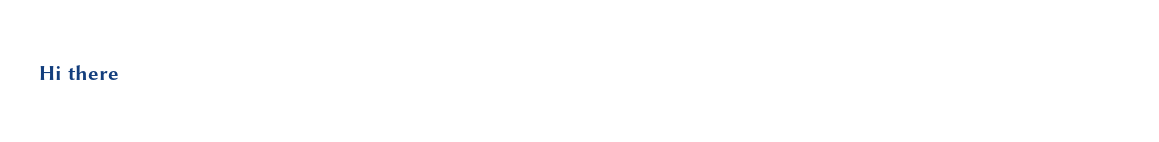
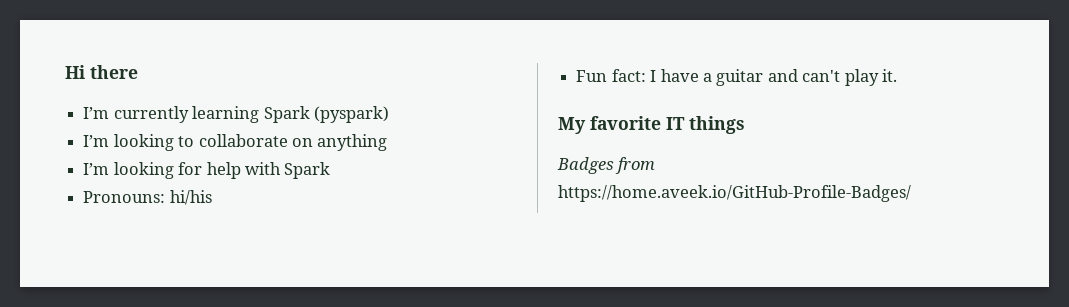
+ I’m currently learning Spark (pyspark)
+ I’m looking to collaborate on anything
+ I’m looking for help with Spark
+ Pronouns: hi/his
+ Fun fact: I have a guitar and can't play it.
+ My favorite IT things
+ Badges from https://home.aveek.io/GitHub-Profile-Badges/

